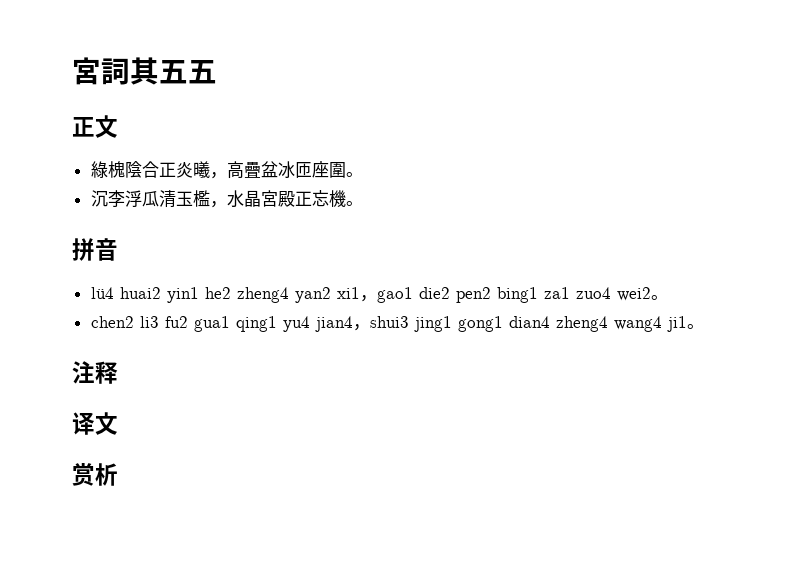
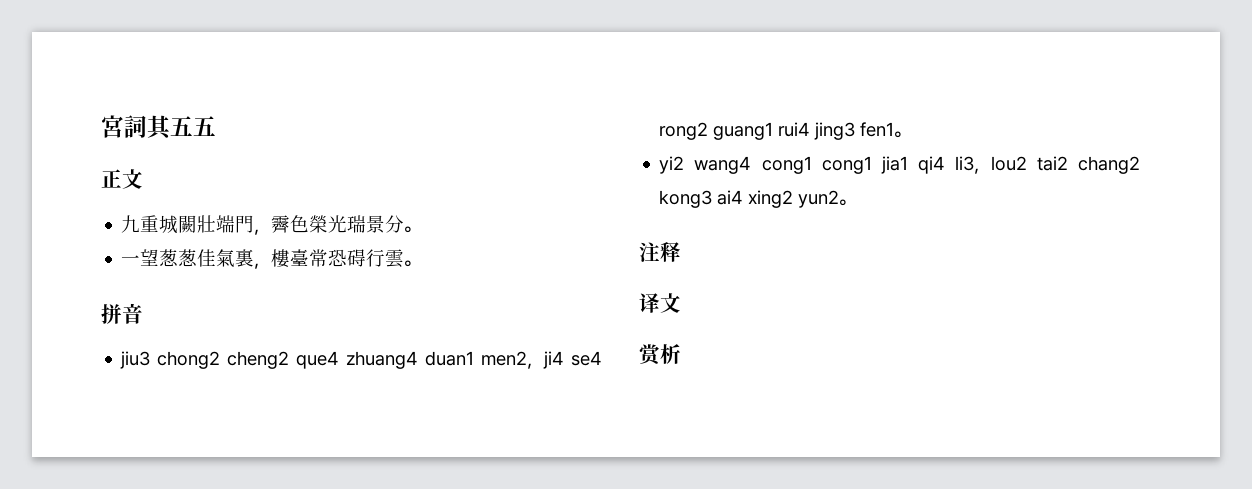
- 綠槐陰合正炎曦，高疊盆冰匝座圍。
- 沉李浮瓜清玉檻，水晶宮殿正忘機。
+ 九重城闕壯端門，霽色榮光瑞景分。
+ 一望葱葱佳氣裏，樓臺常恐碍行雲。
  拼音
- lü4 huai2 yin1 he2 zheng4 yan2 xi1，gao1 die2 pen2 bing1 za1 zuo4 wei2。
- chen2 li3 fu2 gua1 qing1 yu4 jian4，shui3 jing1 gong1 dian4 zheng4 wang4 ji1。
+ jiu3 chong2 cheng2 que4 zhuang4 duan1 men2，ji4 se4 rong2 guang1 rui4 jing3 fen1。
+ yi2 wang4 cong1 cong1 jia1 qi4 li3，lou2 tai2 chang2 kong3 ai4 xing2 yun2。

